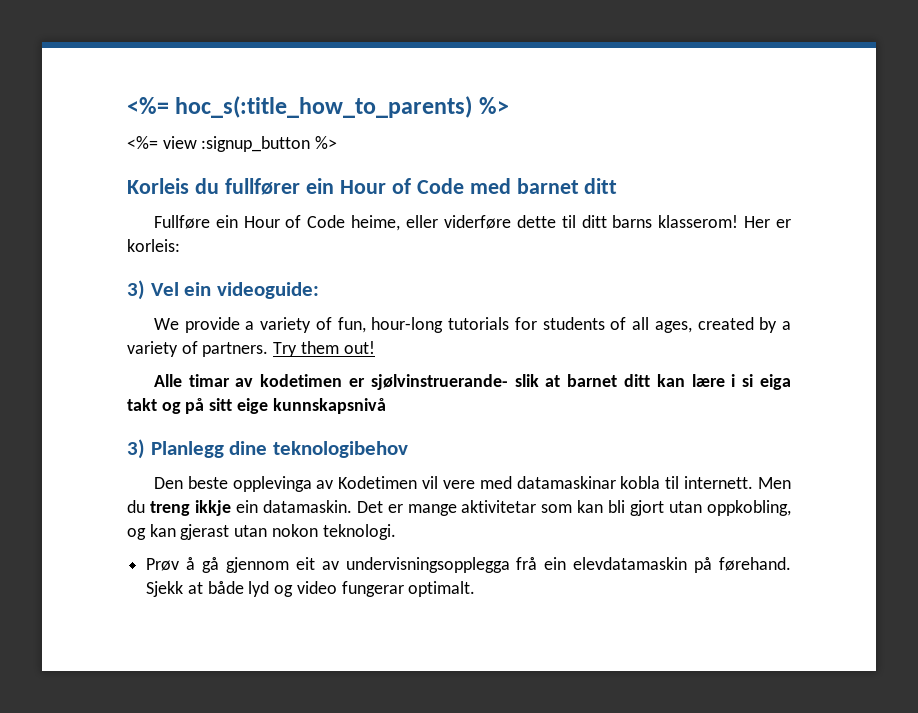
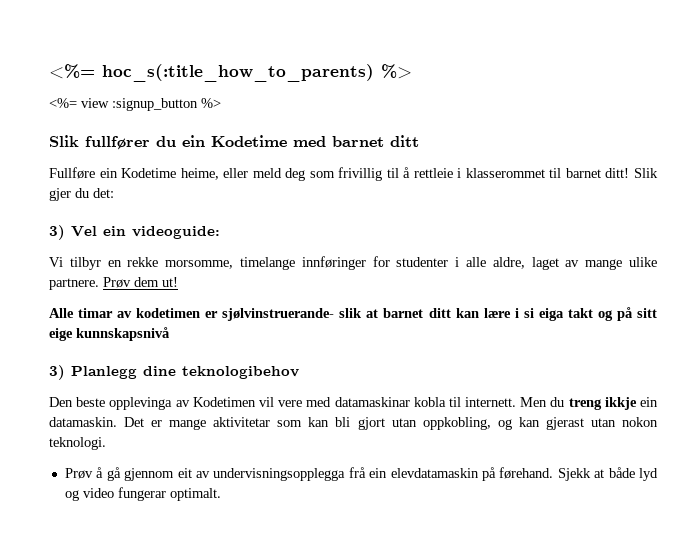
- Korleis du fullfører ein Hour of Code med barnet ditt
+ Slik fullfører du ein Kodetime med barnet ditt
- Fullføre ein Hour of Code heime, eller viderføre dette til ditt barns klasserom! Her er korleis:
+ Fullføre ein Kodetime heime, eller meld deg som frivillig til å rettleie i klasserommet til barnet ditt! Slik gjer du det:
  3) Vel ein videoguide:
- We provide a variety of fun, hour-long tutorials for students of all ages, created by a variety of partners. Try them out!
+ Vi tilbyr en rekke morsomme, timelange innføringer for studenter i alle aldre, laget av mange ulike partnere. Prøv dem ut!

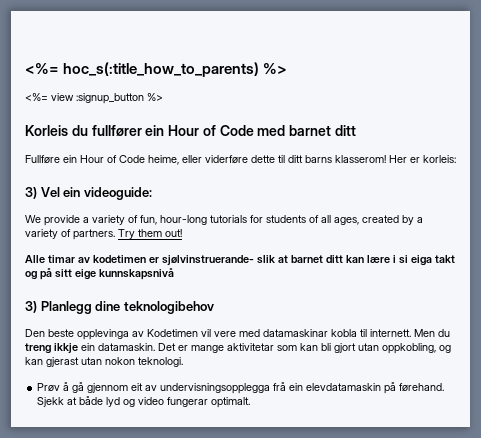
- Slik fullfører du ein Kodetime med barnet ditt
+ Korleis du fullfører ein Hour of Code med barnet ditt
- Fullføre ein Kodetime heime, eller meld deg som frivillig til å rettleie i klasserommet til barnet ditt! Slik gjer du det:
+ Fullføre ein Hour of Code heime, eller viderføre dette til ditt barns klasserom! Her er korleis:
  3) Vel ein videoguide:
- Vi tilbyr en rekke morsomme, timelange innføringer for studenter i alle aldre, laget av mange ulike partnere. Prøv dem ut!
+ We provide a variety of fun, hour-long tutorials for students of all ages, created by a variety of partners. Try them out!

